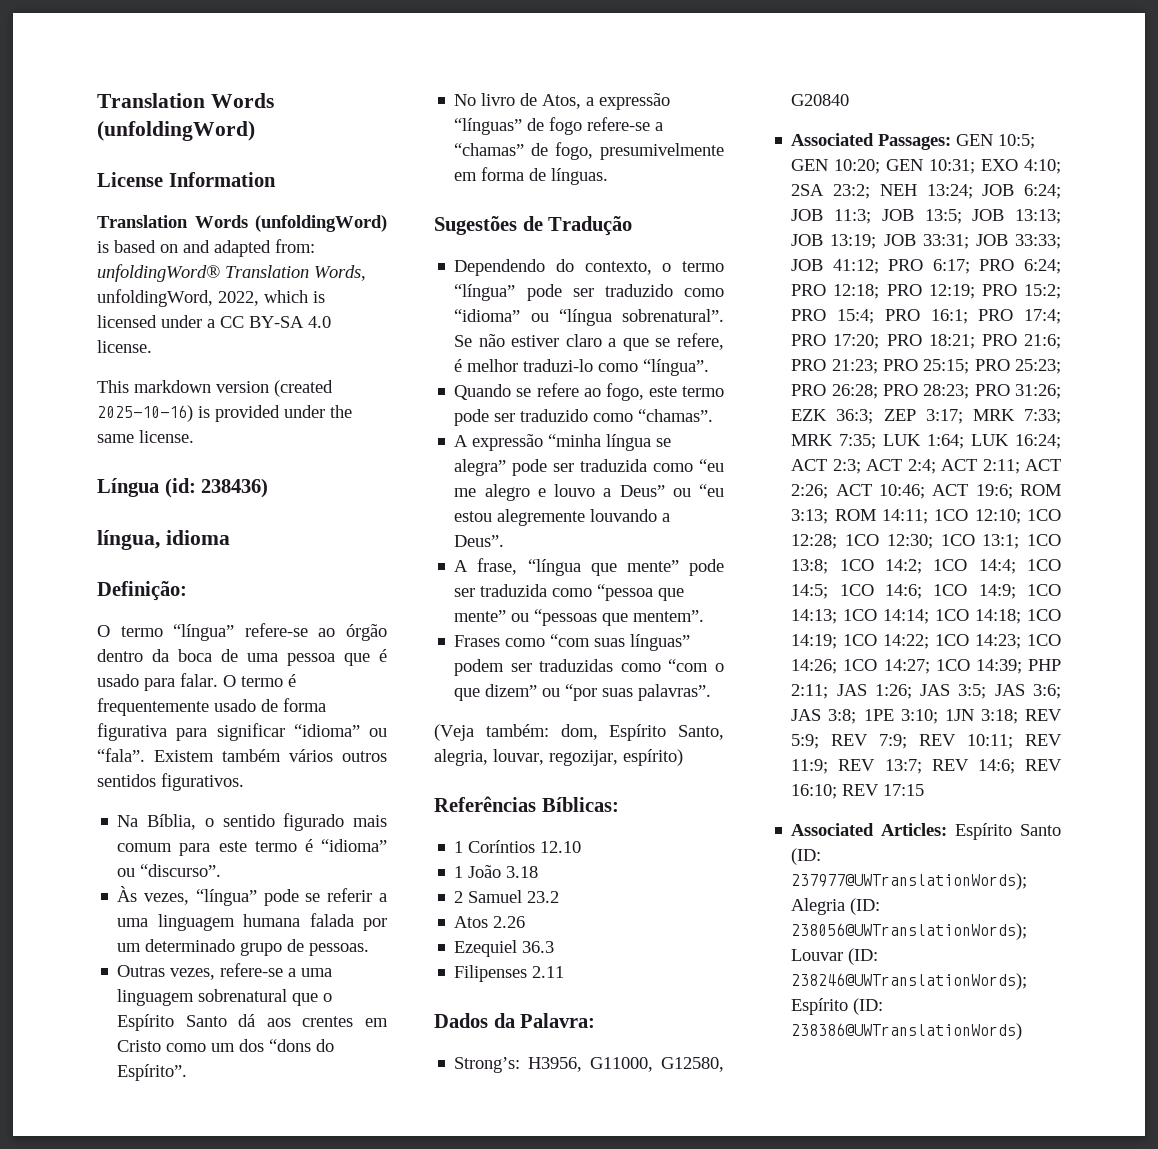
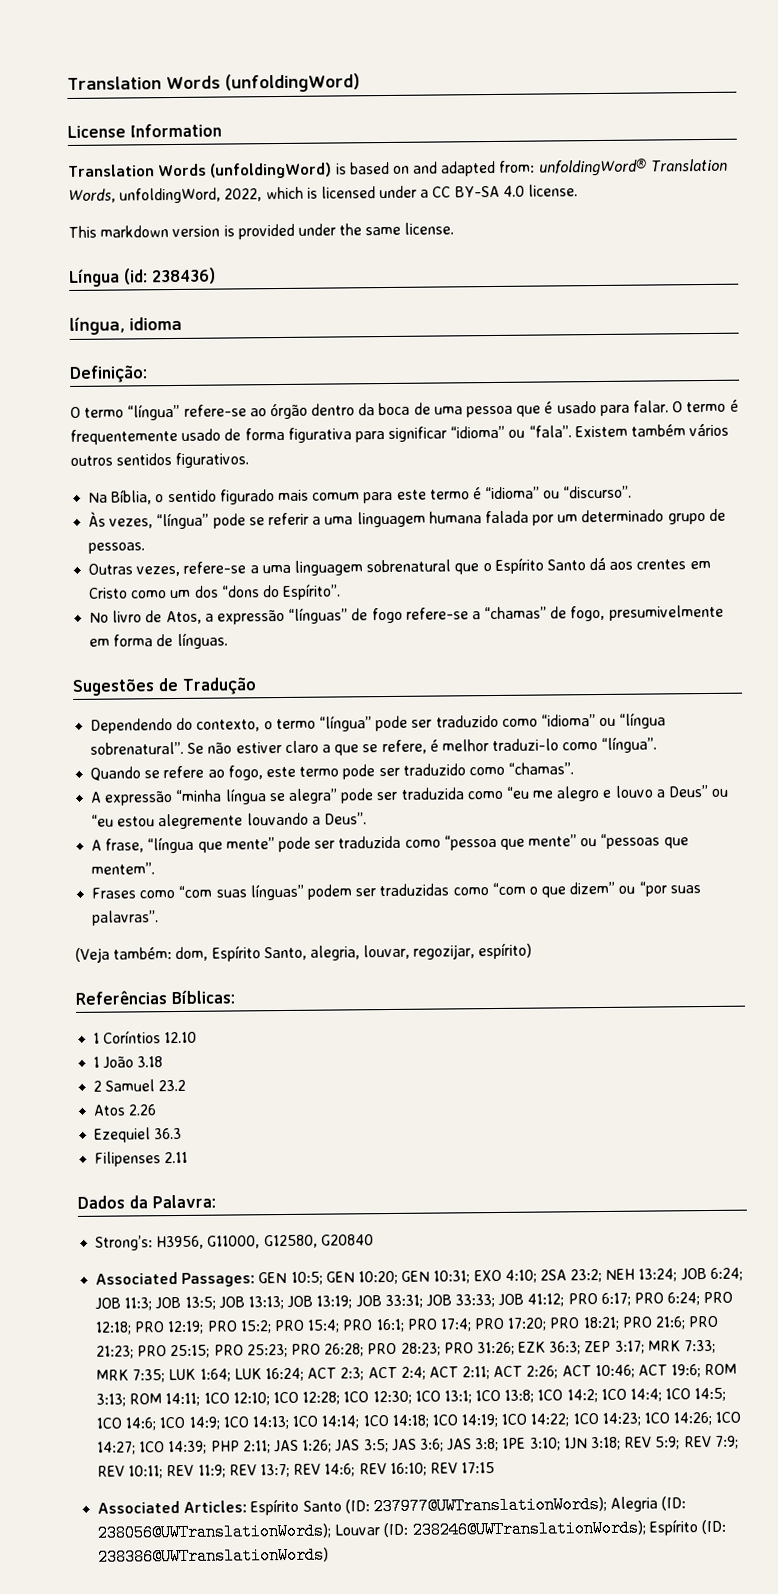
- This markdown version (created 2025-10-16) is provided under the same license.
+ This markdown version is provided under the same license.

